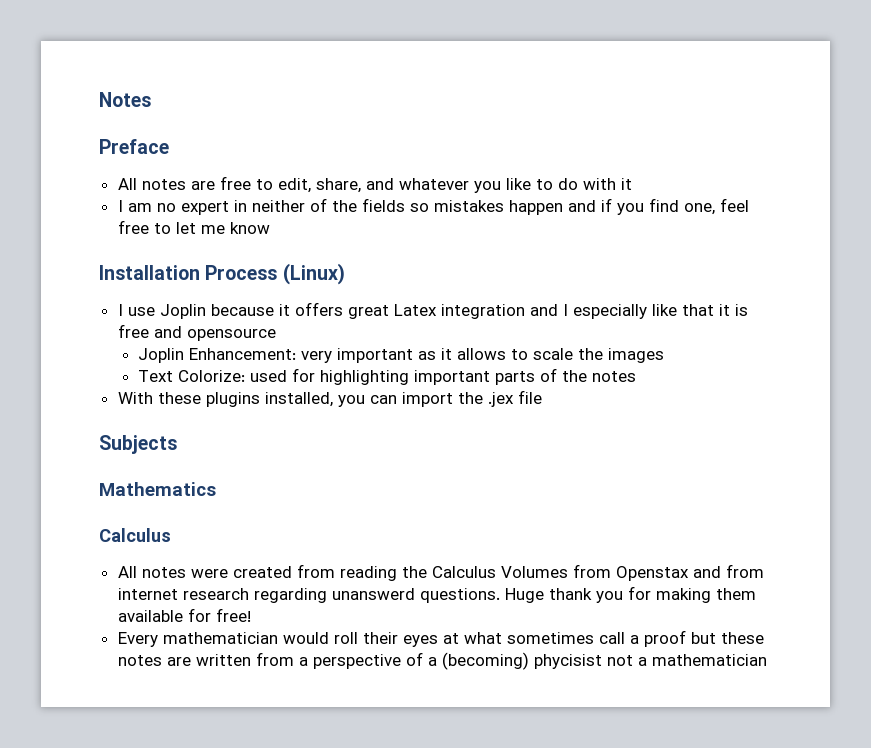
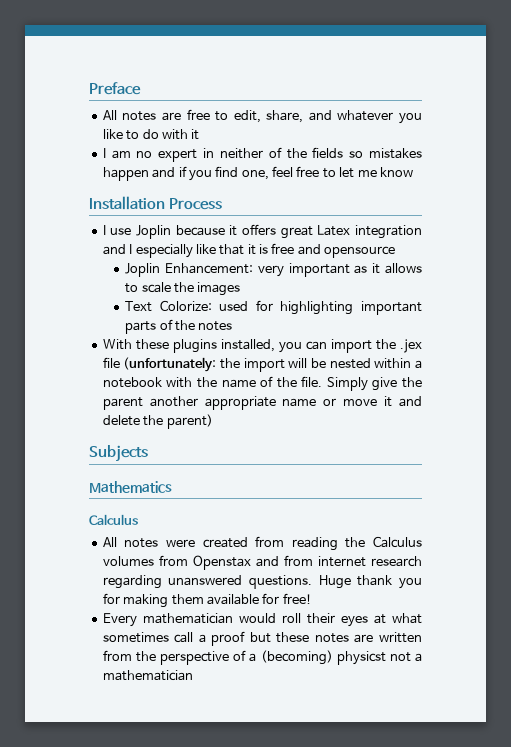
- Notes
- Installation Process (Linux)
+ Installation Process
- With these plugins installed, you can import the .jex file
+ With these plugins installed, you can import the .jex file (unfortunately: the import will be nested within a notebook with the name of the file. Simply give the parent another appropriate name or move it and delete the parent)
- All notes were created from reading the Calculus Volumes from Openstax and from internet research regarding unanswerd questions.
+ All notes were created from reading the Calculus volumes from Openstax and from internet research regarding unanswered questions.
- Every mathematician would roll their eyes at what sometimes call a proof but these notes are written from a perspective of a (becoming) phycisist not a mathematician
+ Every mathematician would roll their eyes at what sometimes call a proof but these notes are written from the perspective of a (becoming) physicst not a mathematician

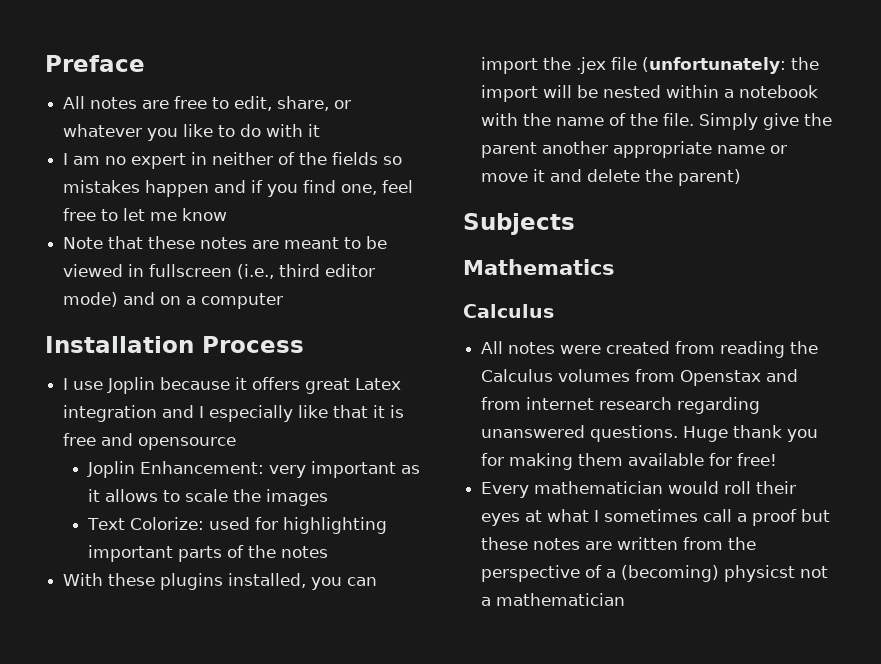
- All notes are free to edit, share, and whatever you like to do with it
+ All notes are free to edit, share, or whatever you like to do with it
+ Note that these notes are meant to be viewed in fullscreen (i.e., third editor mode) and on a computer
- Every mathematician would roll their eyes at what sometimes call a proof but these notes are written from the perspective of a (becoming) physicst not a mathematician
+ Every mathematician would roll their eyes at what I sometimes call a proof but these notes are written from the perspective of a (becoming) physicst not a mathematician

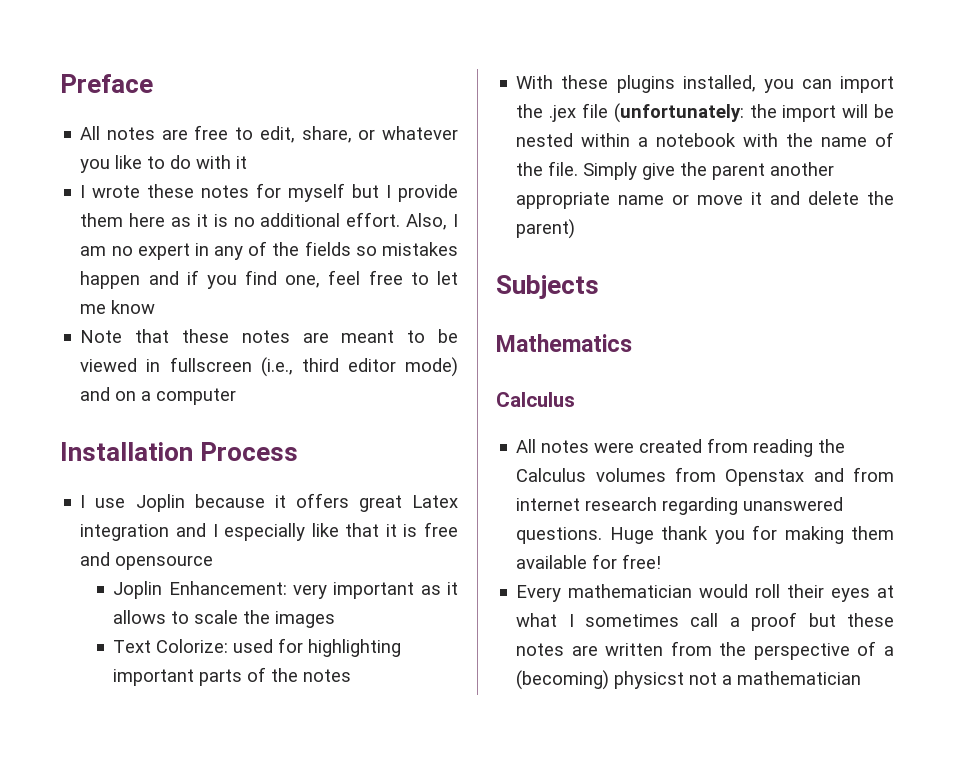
- I am no expert in neither of the fields so mistakes happen and if you find one, feel free to let me know
+ I wrote these notes for myself but I provide them here as it is no additional effort. Also, I am no expert in any of the fields so mistakes happen and if you find one, feel free to let me know

